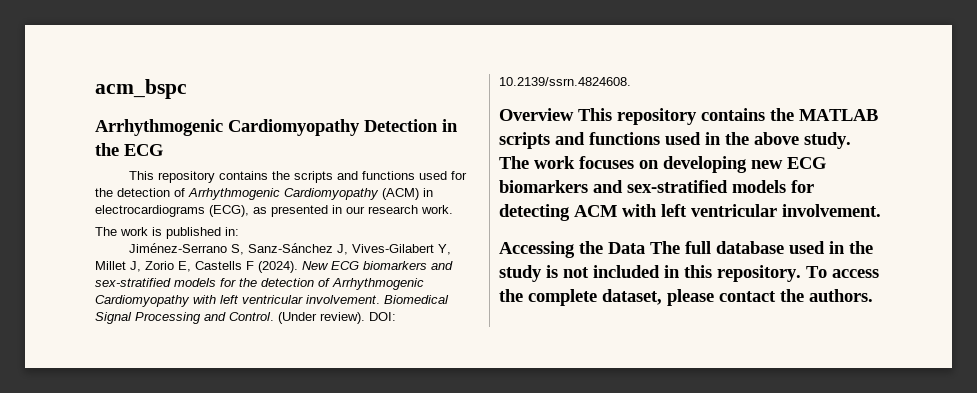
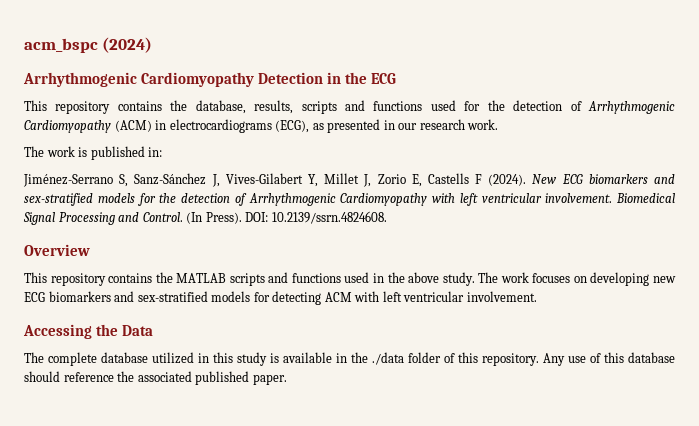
- acm_bspc
+ acm_bspc (2024)
- This repository contains the scripts and functions used for the detection of Arrhythmogenic Cardiomyopathy (ACM) in electrocardiograms (ECG), as presented in our research work.
+ This repository contains the database, results, scripts and functions used for the detection of Arrhythmogenic Cardiomyopathy (ACM) in electrocardiograms (ECG), as presented in our research work.
- (Under review).
+ (In Press).
- Overview This repository contains the MATLAB scripts and functions used in the above study.
+ Overview
+ This repository contains the MATLAB scripts and functions used in the above study.
- Accessing the Data The full database used in the study is not included in this repository. To access the complete dataset, please contact the authors.
+ Accessing the Data
+ The complete database utilized in this study is available in the ./data folder of this repository. Any use of this database should reference the associated published paper.

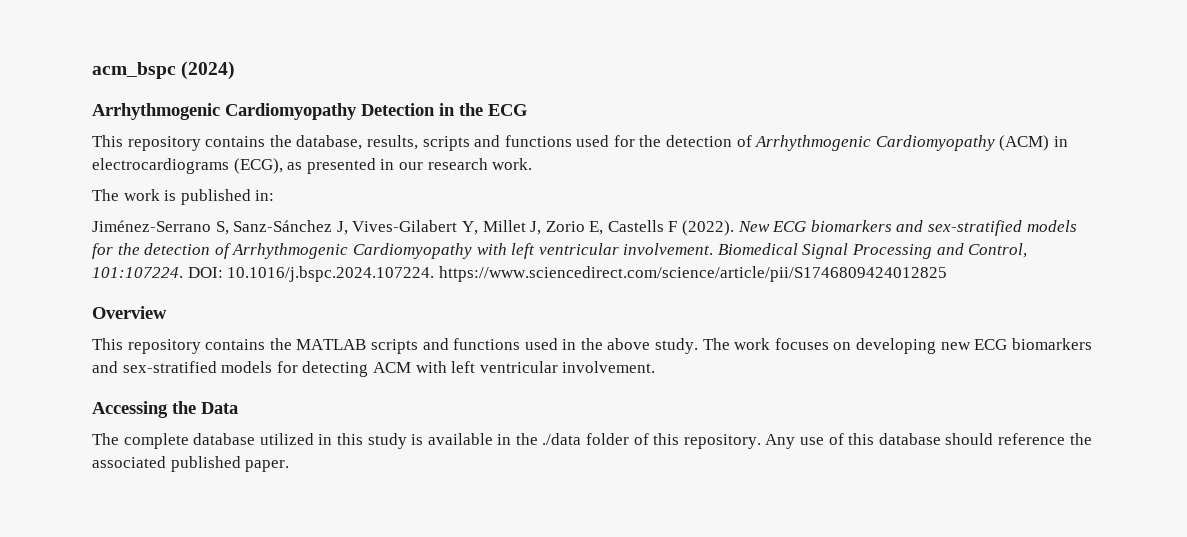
- Jiménez-Serrano S, Sanz-Sánchez J, Vives-Gilabert Y, Millet J, Zorio E, Castells F (2024).
+ Jiménez-Serrano S, Sanz-Sánchez J, Vives-Gilabert Y, Millet J, Zorio E, Castells F (2022).
- Biomedical Signal Processing and Control. (In Press). DOI: 10.2139/ssrn.4824608.
+ Biomedical Signal Processing and Control, 101:107224. DOI: 10.1016/j.bspc.2024.107224. https://www.sciencedirect.com/science/article/pii/S1746809424012825

